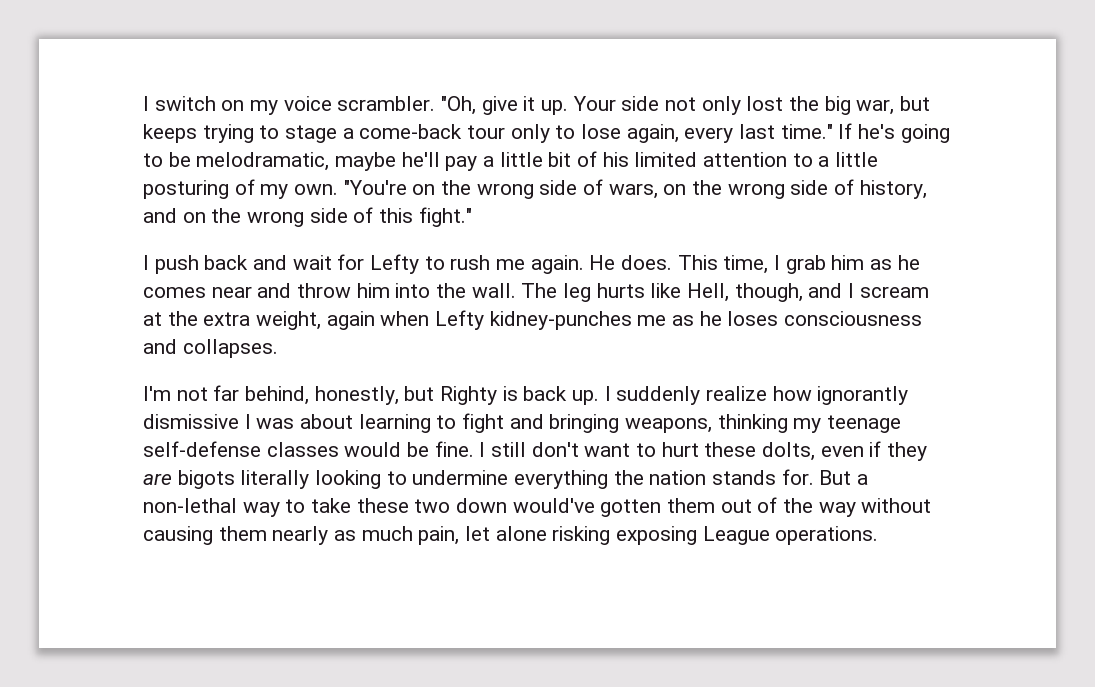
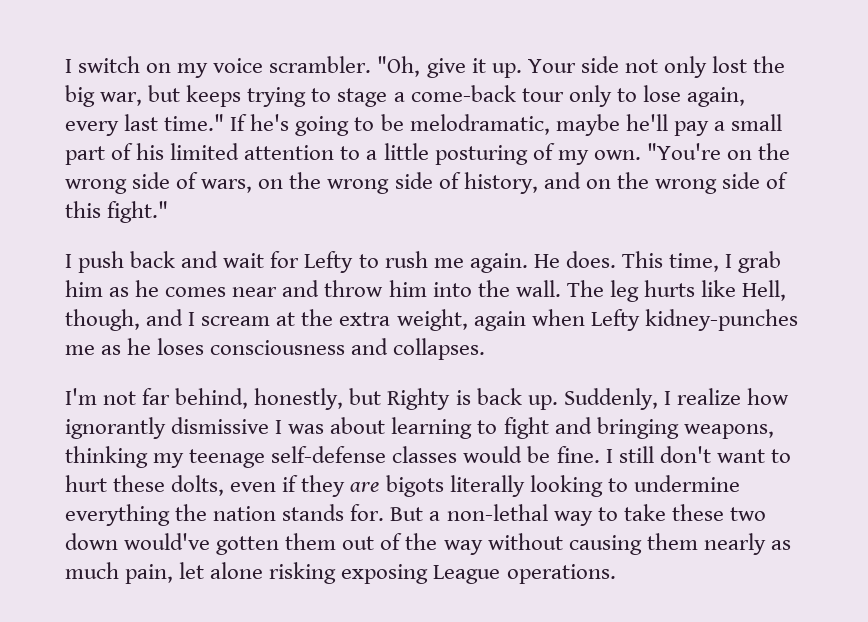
- If he's going to be melodramatic, maybe he'll pay a little bit of his limited attention to a little posturing of my own.
+ If he's going to be melodramatic, maybe he'll pay a small part of his limited attention to a little posturing of my own.
- I suddenly realize how ignorantly dismissive I was about learning to fight and bringing weapons, thinking my teenage self-defense classes would be fine.
+ Suddenly, I realize how ignorantly dismissive I was about learning to fight and bringing weapons, thinking my teenage self-defense classes would be fine.

